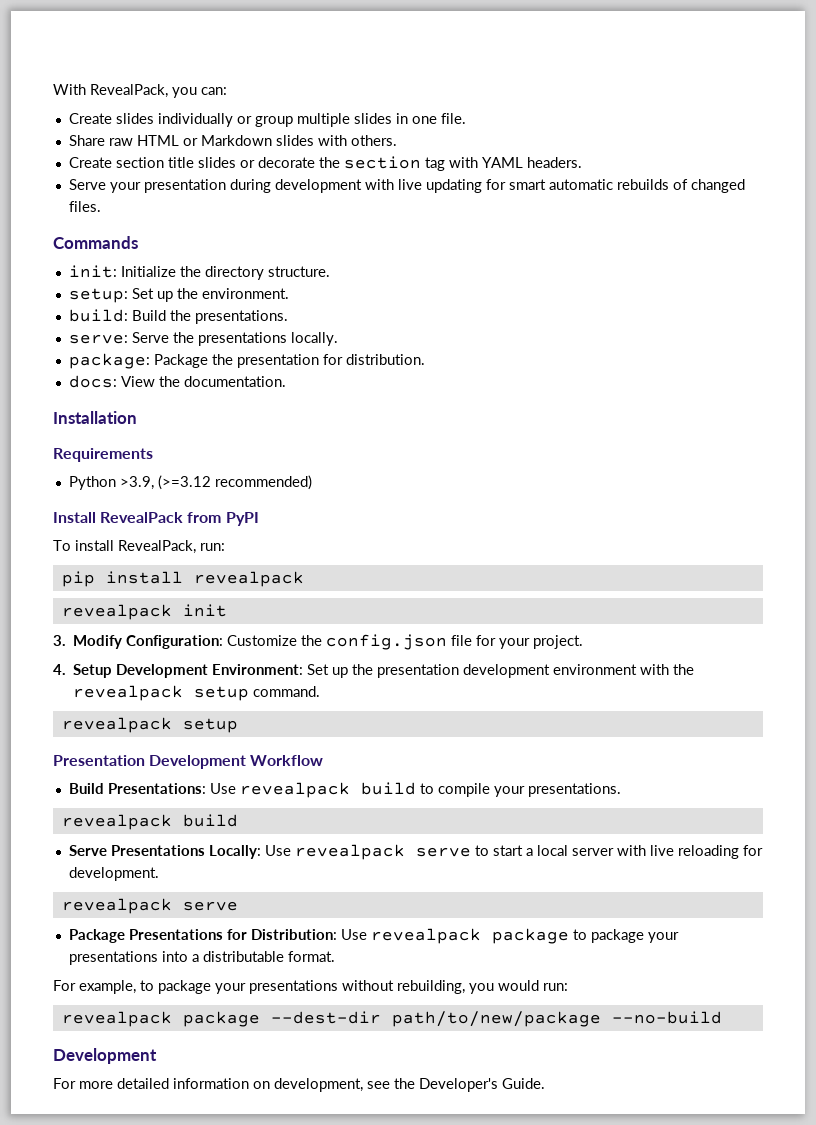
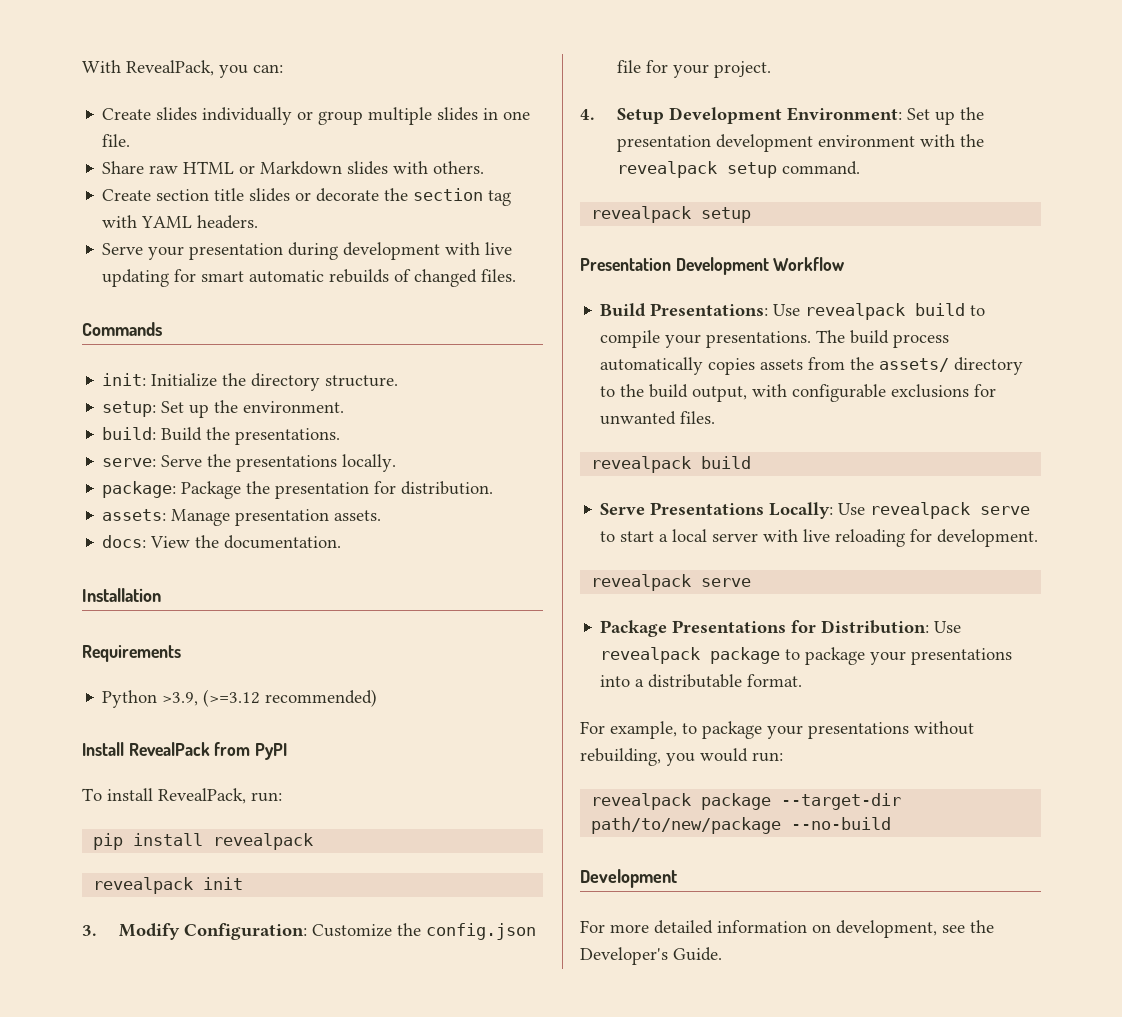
+ assets: Manage presentation assets.
+ The build process automatically copies assets from the assets/ directory to the build output, with configurable exclusions for unwanted files.
- revealpack package --dest-dir path/to/new/package --no-build
+ revealpack package --target-dir path/to/new/package --no-build

